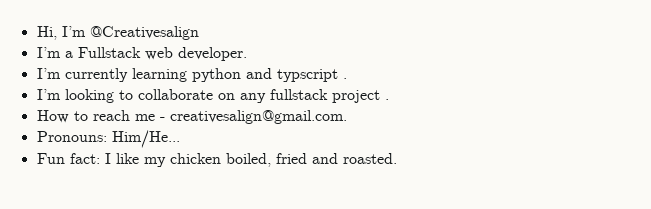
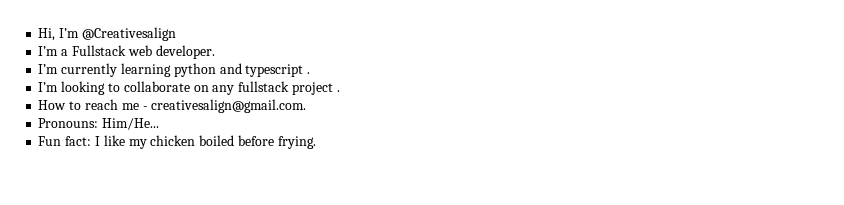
- I’m currently learning python and typscript .
+ I’m currently learning python and typescript .
- Fun fact: I like my chicken boiled, fried and roasted.
+ Fun fact: I like my chicken boiled before frying.

